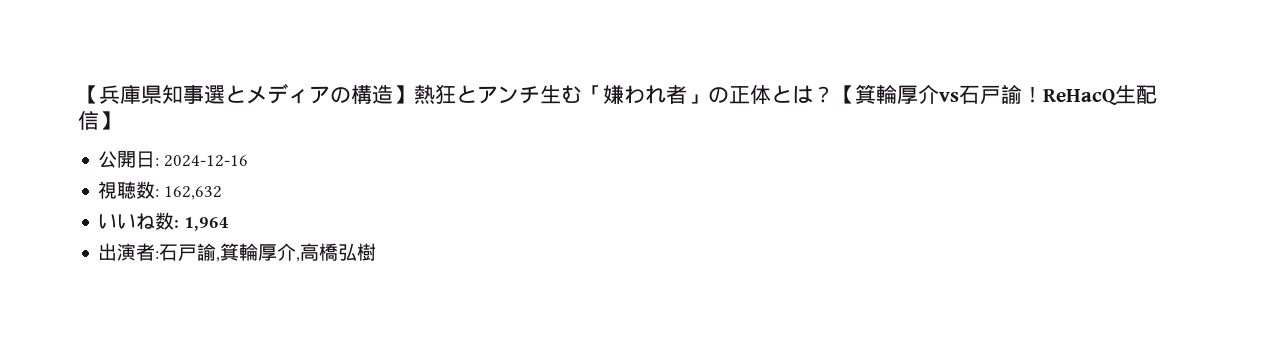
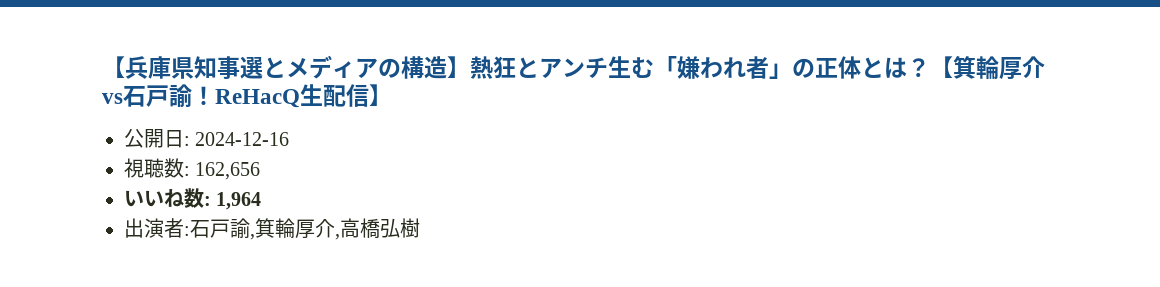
- 視聴数: 162,632
+ 視聴数: 162,656

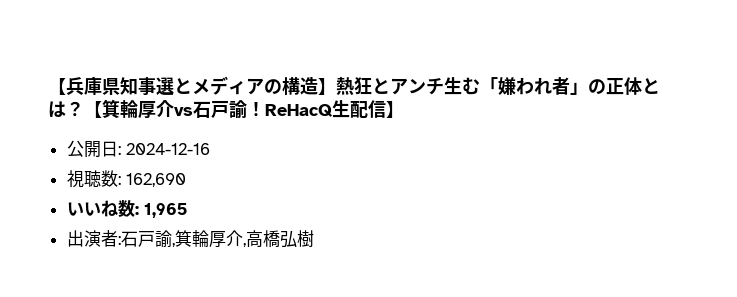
- 視聴数: 162,656
+ 視聴数: 162,690
- いいね数: 1,964
+ いいね数: 1,965

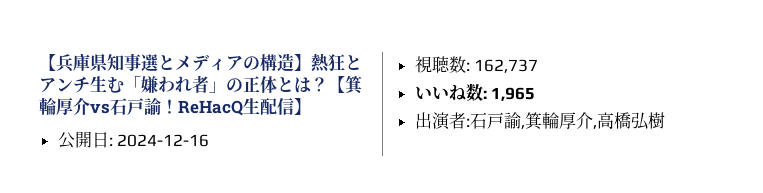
- 視聴数: 162,690
+ 視聴数: 162,737

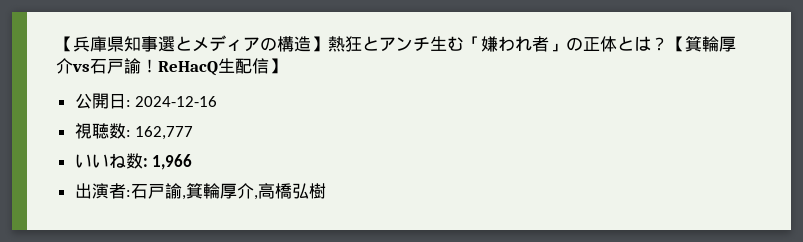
- 視聴数: 162,737
+ 視聴数: 162,777
- いいね数: 1,965
+ いいね数: 1,966

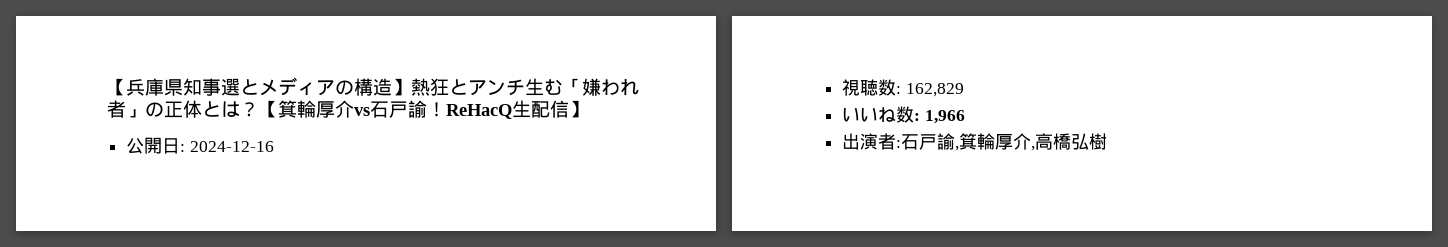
- 視聴数: 162,777
+ 視聴数: 162,829

